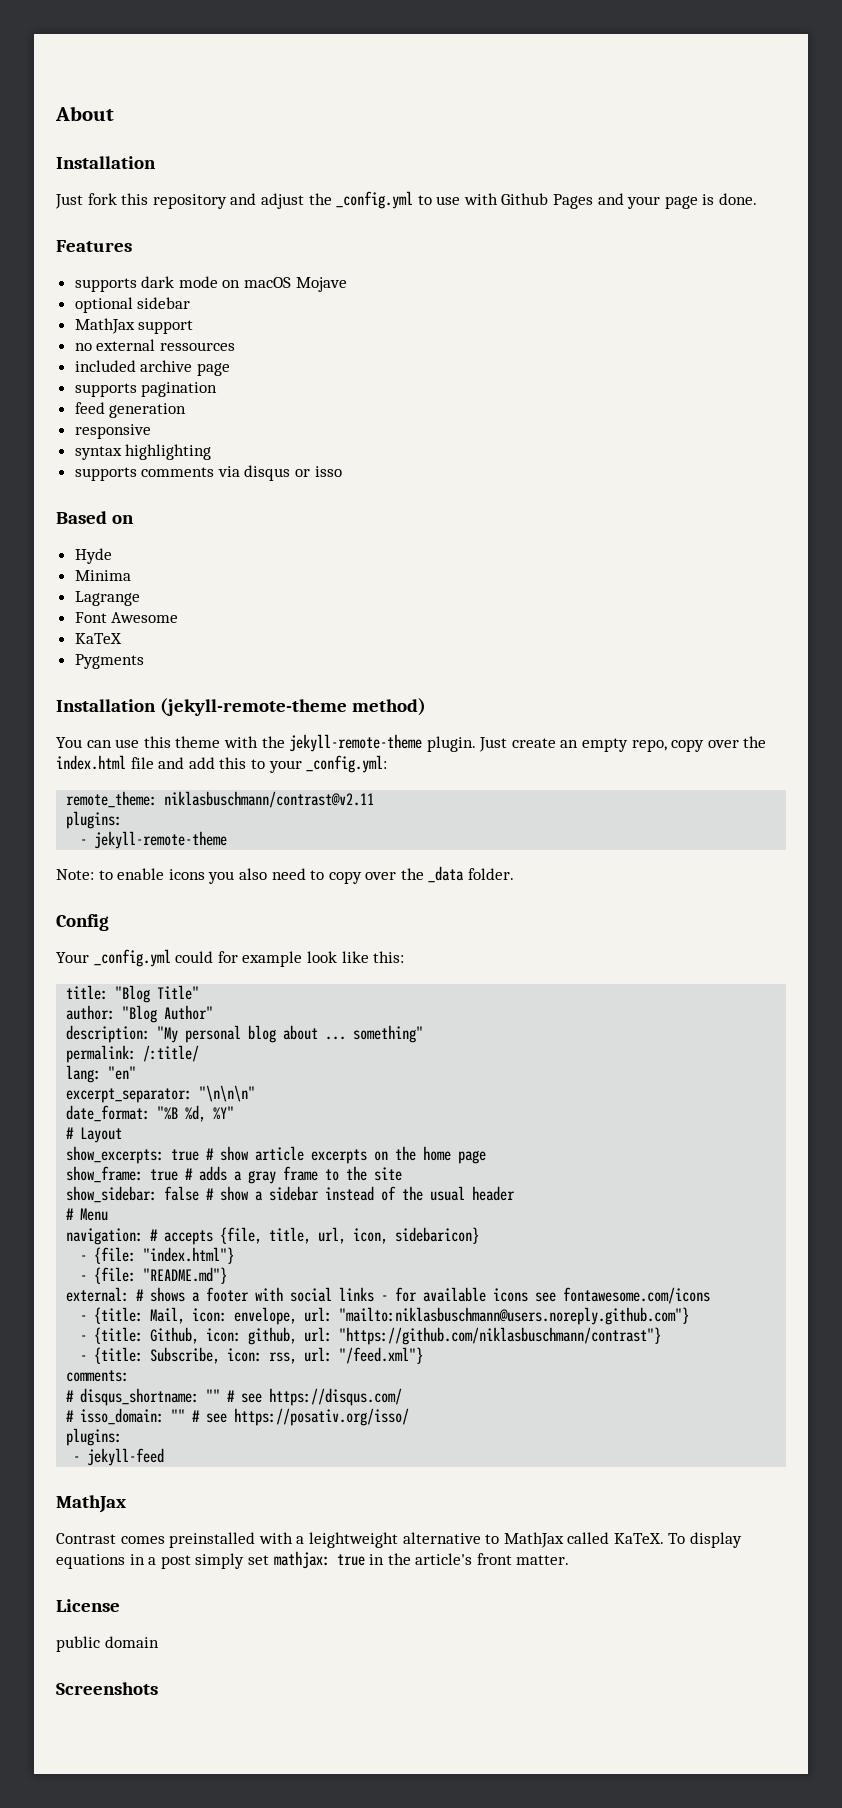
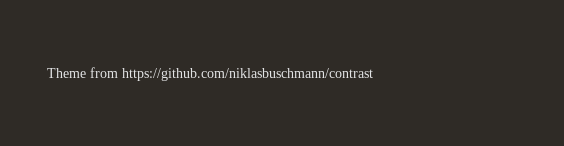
- About
- Installation
- Just fork this repository and adjust the _config.yml to use with Github Pages and your page is done.
- Features
- supports dark mode on macOS Mojave
- optional sidebar
- MathJax support
- no external ressources
- included archive page
- supports pagination
- feed generation
- responsive
- syntax highlighting
- supports comments via disqus or isso
- Based on
- Hyde
- Minima
- Lagrange
- Font Awesome
- KaTeX
- Pygments
- Installation (jekyll-remote-theme method)
- You can use this theme with the jekyll-remote-theme plugin. Just create an empty repo, copy over the index.html file and add this to your _config.yml:
- remote_theme: niklasbuschmann/contrast@v2.11
- plugins:
- - jekyll-remote-theme
- Note: to enable icons you also need to copy over the _data folder.
- Config
- Your _config.yml could for example look like this:
- title: "Blog Title"
- author: "Blog Author"
- description: "My personal blog about ... something"
- permalink: /:title/
- lang: "en"
- excerpt_separator: "\n\n\n"
- date_format: "%B %d, %Y"
- # Layout
- show_excerpts: true # show article excerpts on the home page
- show_frame: true # adds a gray frame to the site
- show_sidebar: false # show a sidebar instead of the usual header
- # Menu
- navigation: # accepts {file, title, url, icon, sidebaricon}
- - {file: "index.html"}
- - {file: "README.md"}
- external: # shows a footer with social links - for available icons see fontawesome.com/icons
- - {title: Mail, icon: envelope, url: "mailto:niklasbuschmann@users.noreply.github.com"}
- - {title: Github, icon: github, url: "https://github.com/niklasbuschmann/contrast"}
- - {title: Subscribe, icon: rss, url: "/feed.xml"}
- comments:
- # disqus_shortname: "" # see https://disqus.com/
- # isso_domain: "" # see https://posativ.org/isso/
- plugins:
- - jekyll-feed
- MathJax
- Contrast comes preinstalled with a leightweight alternative to MathJax called KaTeX. To display equations in a post simply set mathjax: true in the article's front matter.
- License
- public domain
- Screenshots
+ Theme from https://github.com/niklasbuschmann/contrast

